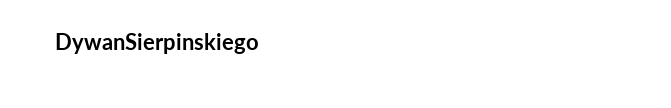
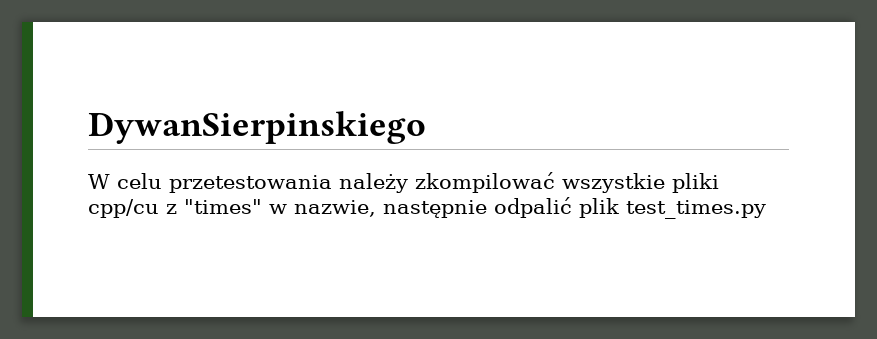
+ W celu przetestowania należy zkompilować wszystkie pliki cpp/cu z "times" w nazwie, następnie odpalić plik test_times.py

